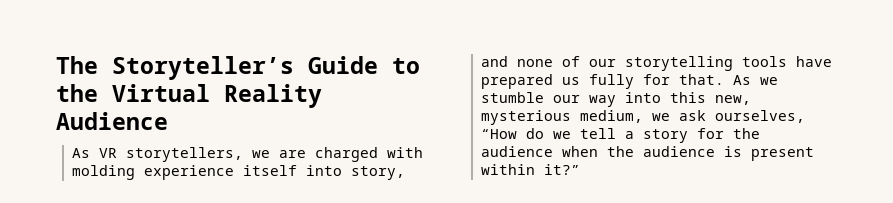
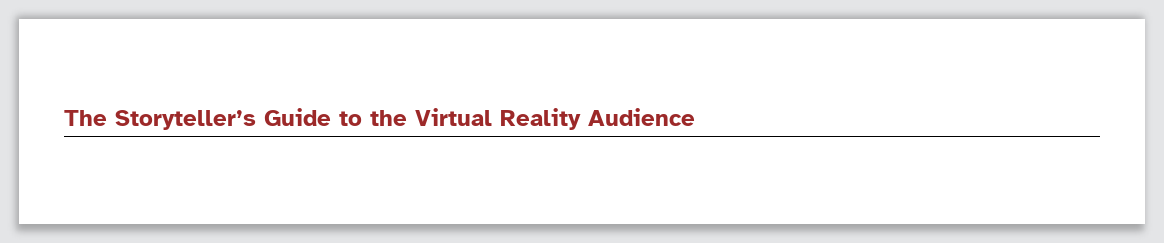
- As VR storytellers, we are charged with molding experience itself into story, and none of our storytelling tools have prepared us fully for that. As we stumble our way into this new, mysterious medium, we ask ourselves, “How do we tell a story for the audience when the audience is present within it?”

